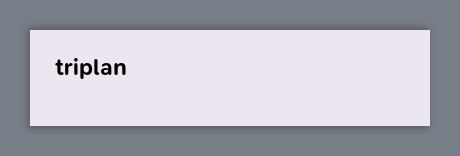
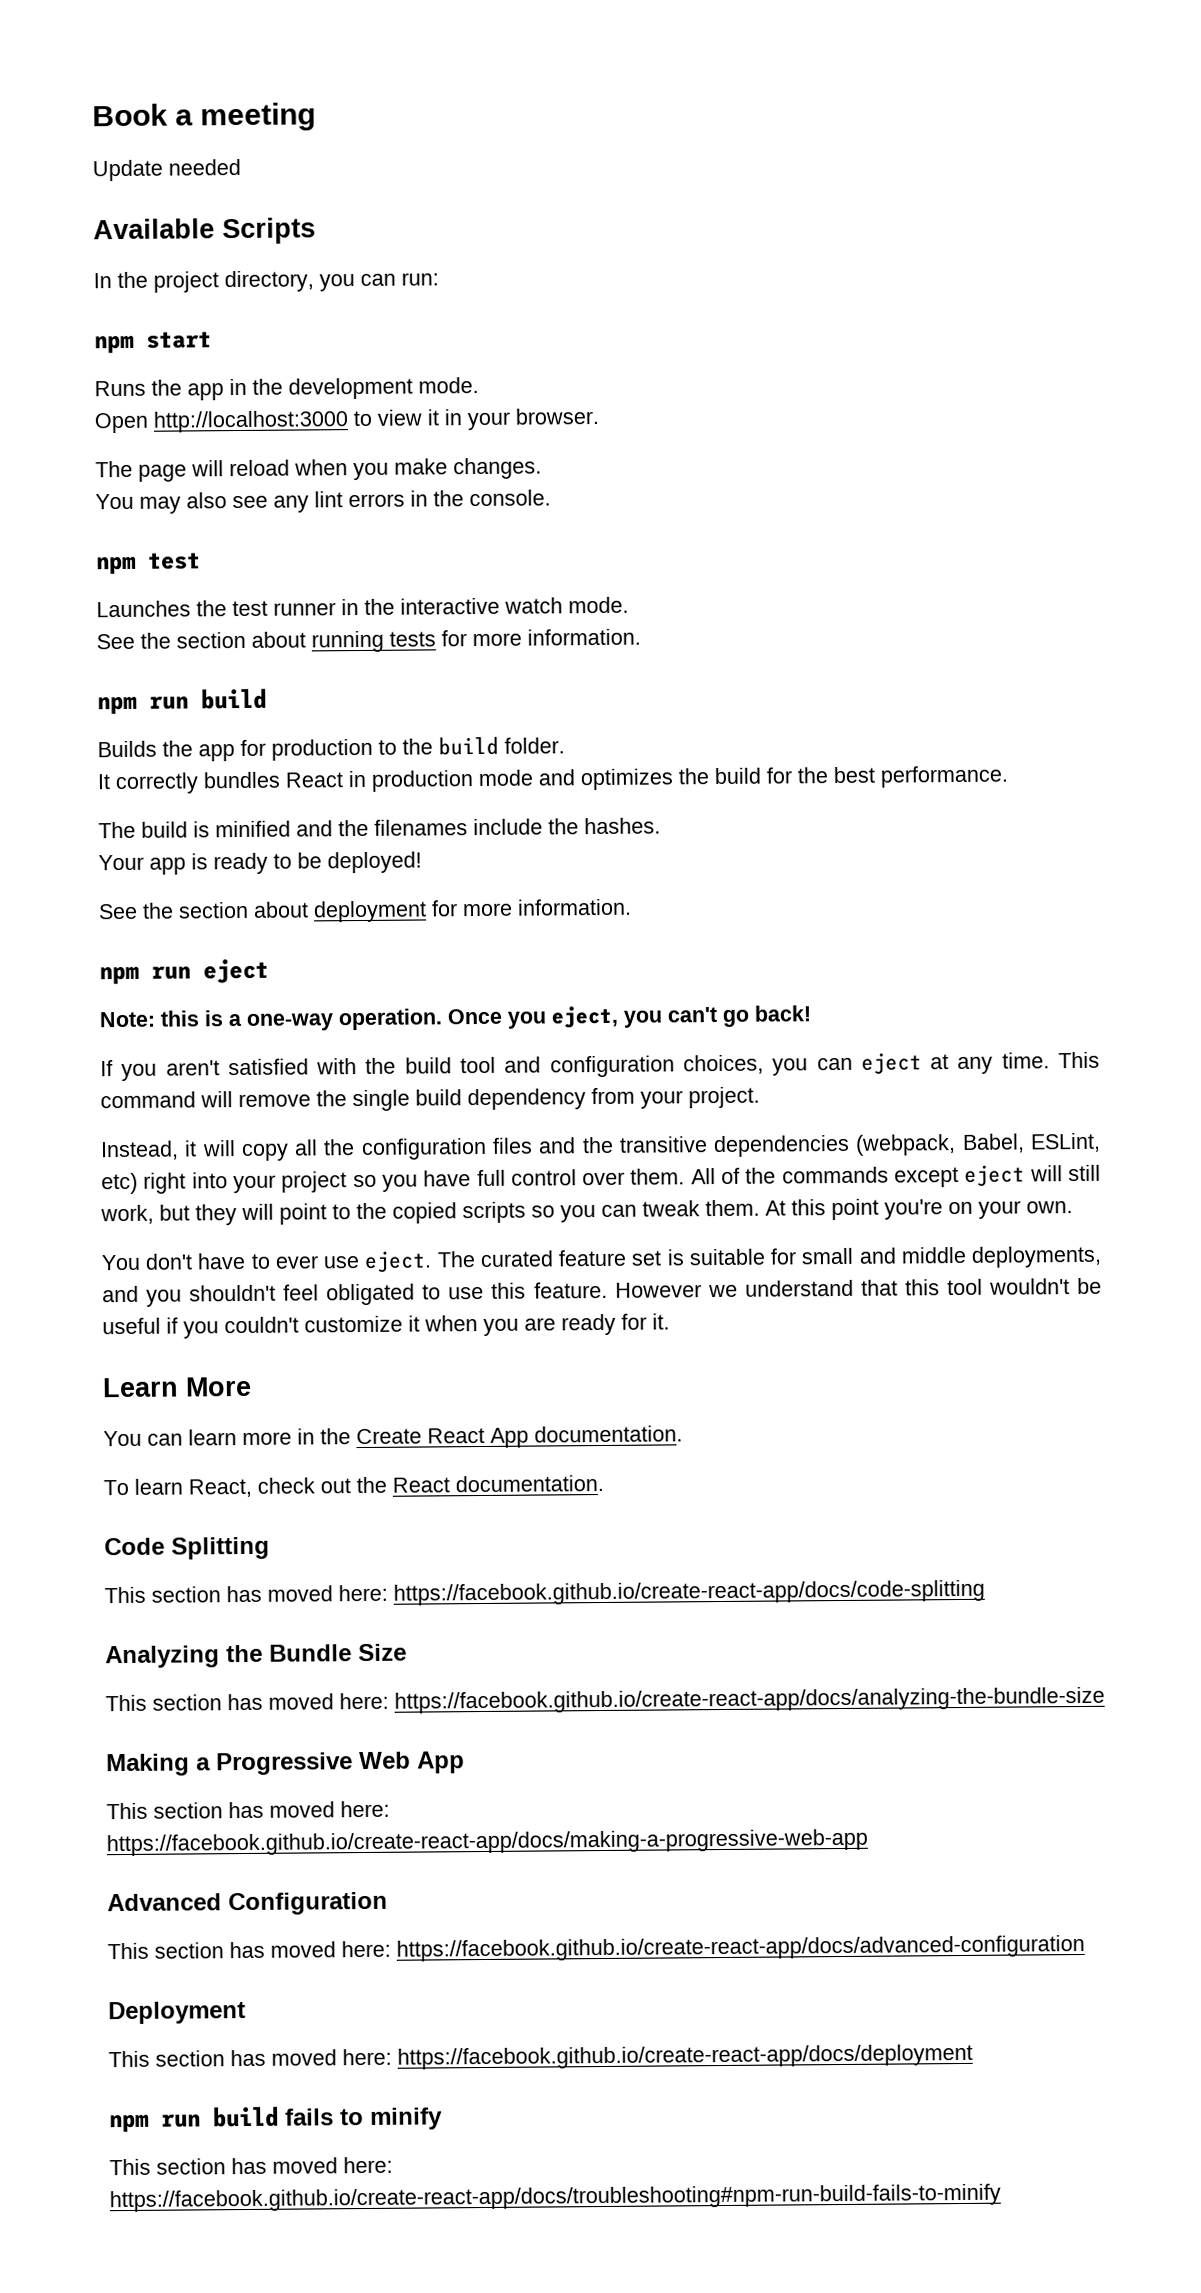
- triplan
+ Book a meeting
+ Update needed
+ Available Scripts
+ In the project directory, you can run:
+ npm start
+ Runs the app in the development mode.
+ Open http://localhost:3000 to view it in your browser.
+ The page will reload when you make changes.
+ You may also see any lint errors in the console.
+ npm test
+ Launches the test runner in the interactive watch mode.
+ See the section about running tests for more information.
+ npm run build
+ Builds the app for production to the build folder.
+ It correctly bundles React in production mode and optimizes the build for the best performance.
+ The build is minified and the filenames include the hashes.
+ Your app is ready to be deployed!
+ See the section about deployment for more information.
+ npm run eject
+ Note: this is a one-way operation. Once you eject, you can't go back!
+ If you aren't satisfied with the build tool and configuration choices, you can eject at any time. This command will remove the single build dependency from your project.
+ Instead, it will copy all the configuration files and the transitive dependencies (webpack, Babel, ESLint, etc) right into your project so you have full control over them. All of the commands except eject will still work, but they will point to the copied scripts so you can tweak them. At this point you're on your own.
+ You don't have to ever use eject. The curated feature set is suitable for small and middle deployments, and you shouldn't feel obligated to use this feature. However we understand that this tool wouldn't be useful if you couldn't customize it when you are ready for it.
+ Learn More
+ You can learn more in the Create React App documentation.
+ To learn React, check out the React documentation.
+ Code Splitting
+ This section has moved here: https://facebook.github.io/create-react-app/docs/code-splitting
+ Analyzing the Bundle Size
+ This section has moved here: https://facebook.github.io/create-react-app/docs/analyzing-the-bundle-size
+ Making a Progressive Web App
+ This section has moved here: https://facebook.github.io/create-react-app/docs/making-a-progressive-web-app
+ Advanced Configuration
+ This section has moved here: https://facebook.github.io/create-react-app/docs/advanced-configuration
+ Deployment
+ This section has moved here: https://facebook.github.io/create-react-app/docs/deployment
+ npm run build fails to minify
+ This section has moved here: https://facebook.github.io/create-react-app/docs/troubleshooting#npm-run-build-fails-to-minify

